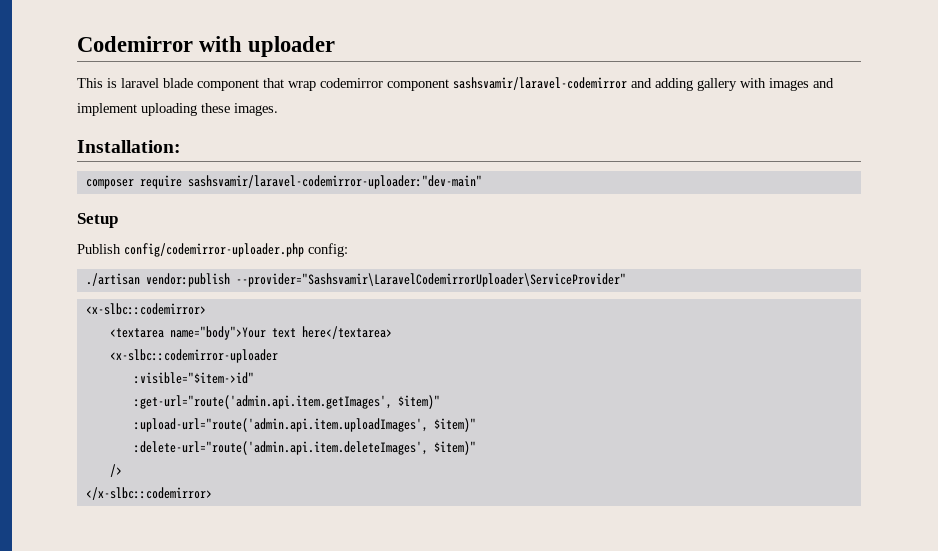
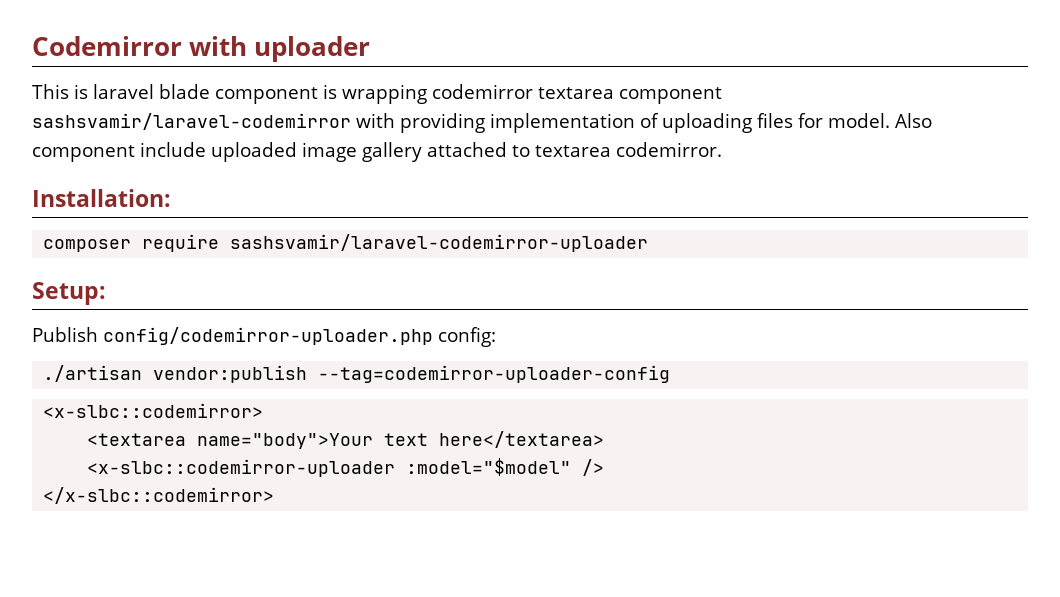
- This is laravel blade component that wrap codemirror component sashsvamir/laravel-codemirror and adding gallery with images and implement uploading these images.
+ This is laravel blade component is wrapping codemirror textarea component sashsvamir/laravel-codemirror with providing implementation of uploading files for model. Also component include uploaded image gallery attached to textarea codemirror.
- composer require sashsvamir/laravel-codemirror-uploader:"dev-main"
- Setup
+ composer require sashsvamir/laravel-codemirror-uploader
+ Setup:
- ./artisan vendor:publish --provider="Sashsvamir\LaravelCodemirrorUploader\ServiceProvider"
+ ./artisan vendor:publish --tag=codemirror-uploader-config
- <x-slbc::codemirror-uploader
- :visible="$item->id"
- :get-url="route('admin.api.item.getImages', $item)"
- :upload-url="route('admin.api.item.uploadImages', $item)"
- :delete-url="route('admin.api.item.deleteImages', $item)"
- />
+ <x-slbc::codemirror-uploader :model="$model" />

